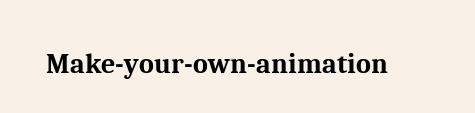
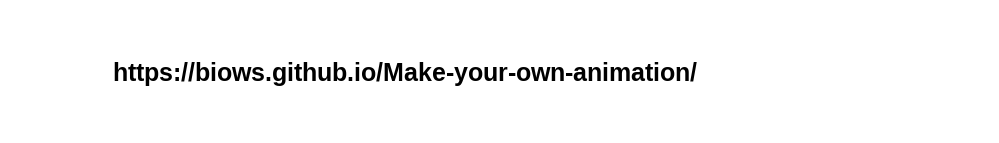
- Make-your-own-animation
+ https://biows.github.io/Make-your-own-animation/

